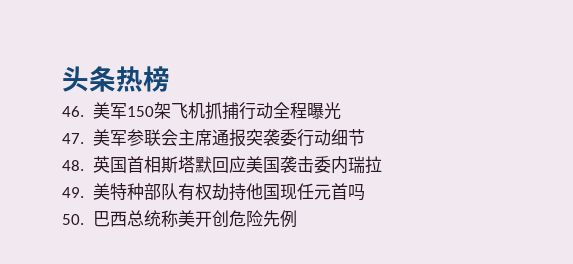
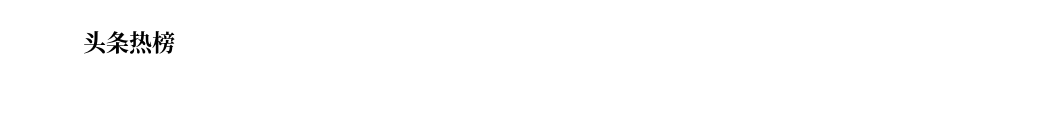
- 46.美军150架飞机抓捕行动全程曝光
- 47.美军参联会主席通报突袭委行动细节
- 48.英国首相斯塔默回应美国袭击委内瑞拉
- 49.美特种部队有权劫持他国现任元首吗
- 50.巴西总统称美开创危险先例

